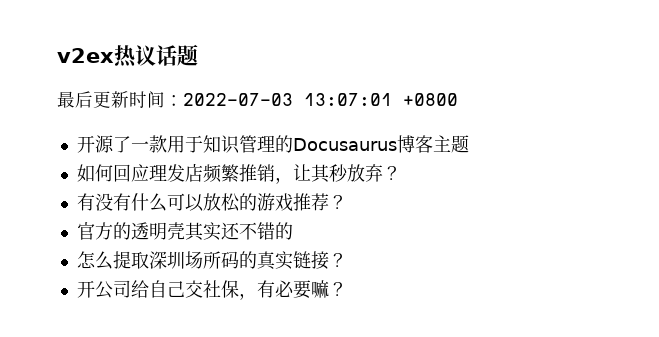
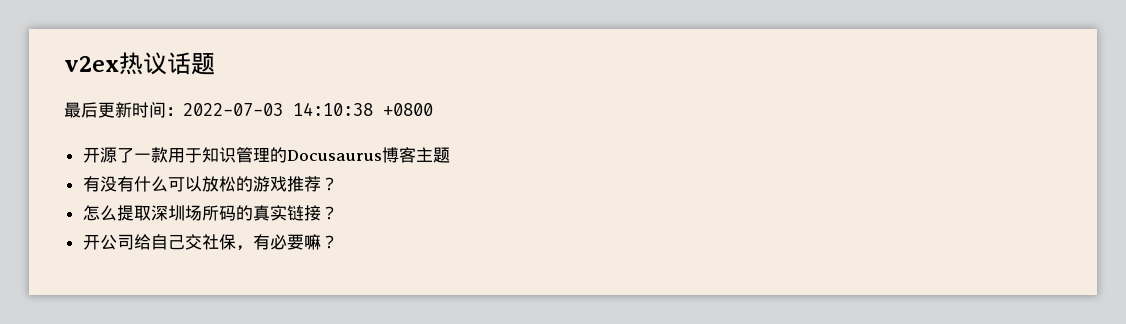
- 最后更新时间：2022-07-03 13:07:01 +0800
+ 最后更新时间：2022-07-03 14:10:38 +0800
- 如何回应理发店频繁推销，让其秒放弃？
- 官方的透明壳其实还不错的

